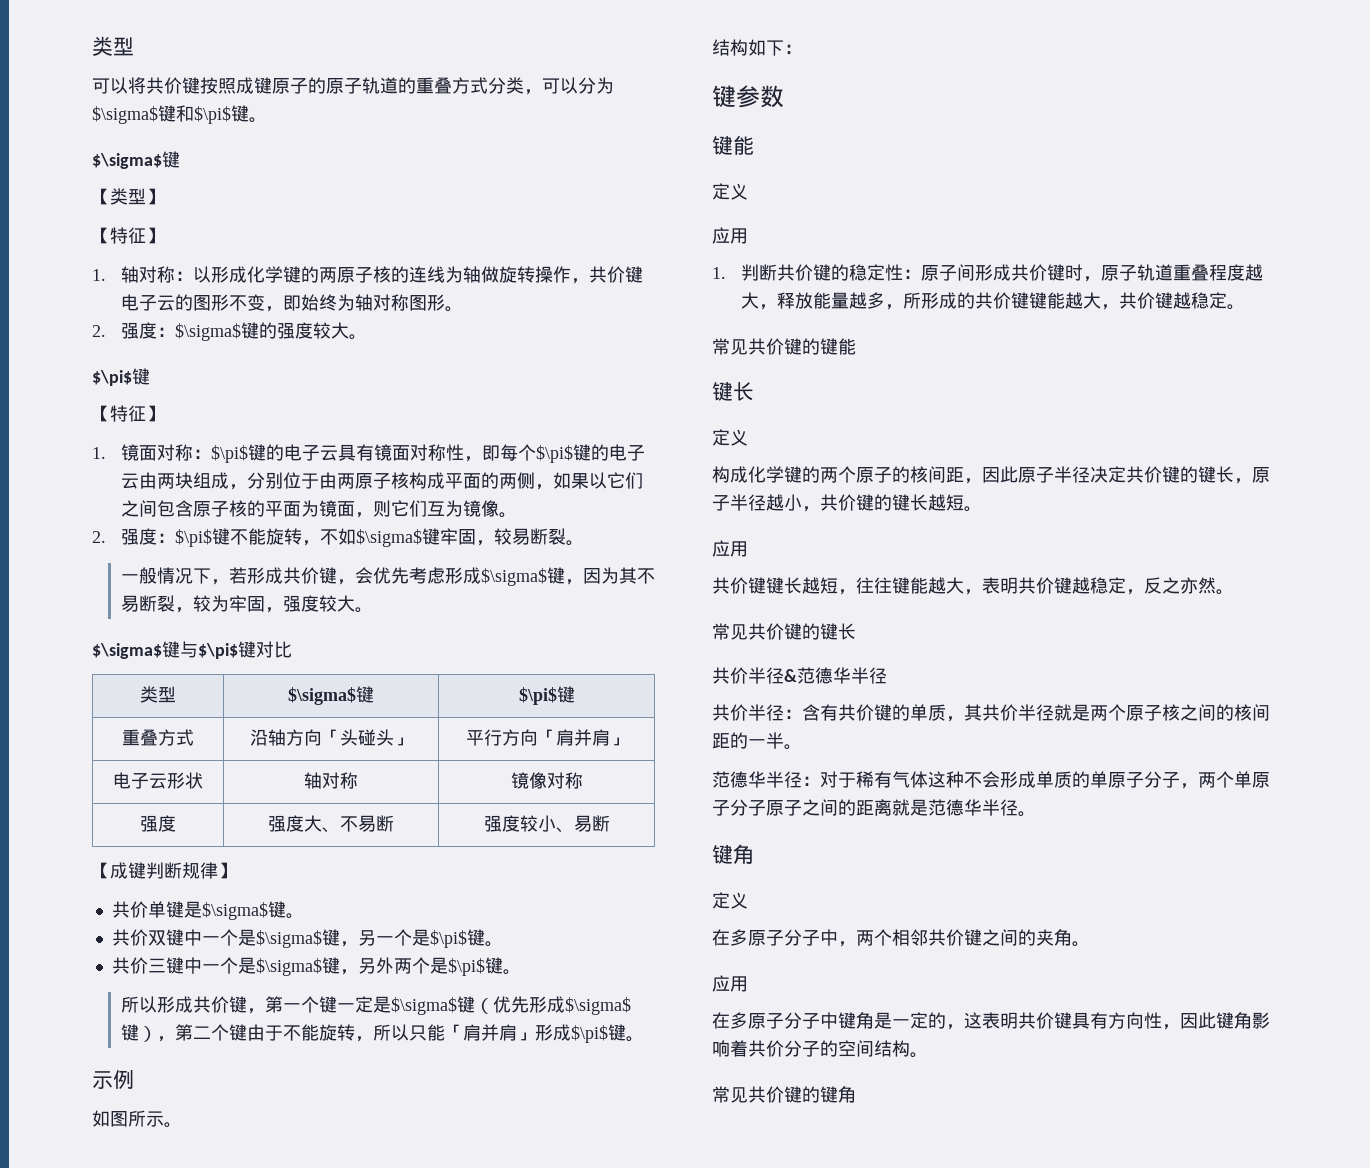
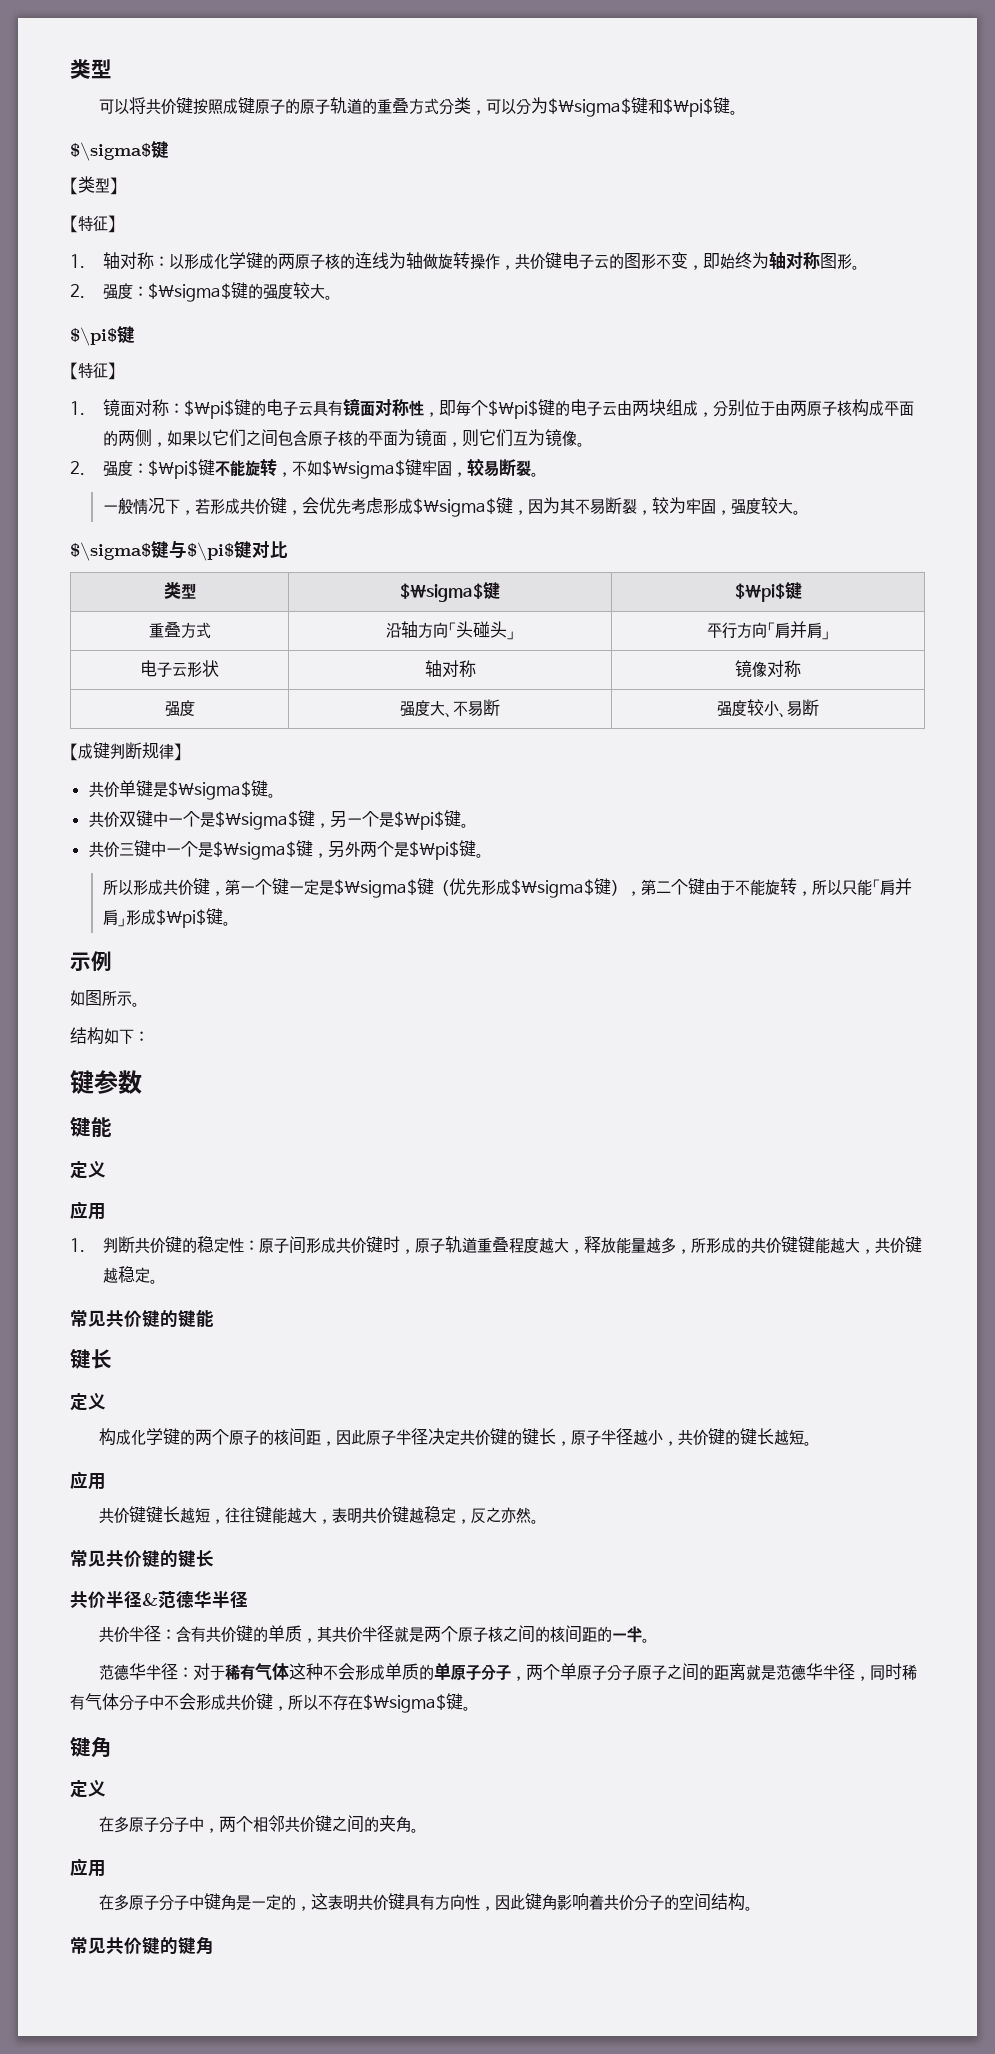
- 范德华半径：对于稀有气体这种不会形成单质的单原子分子，两个单原子分子原子之间的距离就是范德华半径。
+ 范德华半径：对于稀有气体这种不会形成单质的单原子分子，两个单原子分子原子之间的距离就是范德华半径，同时稀有气体分子中不会形成共价键，所以不存在$\sigma$键。

